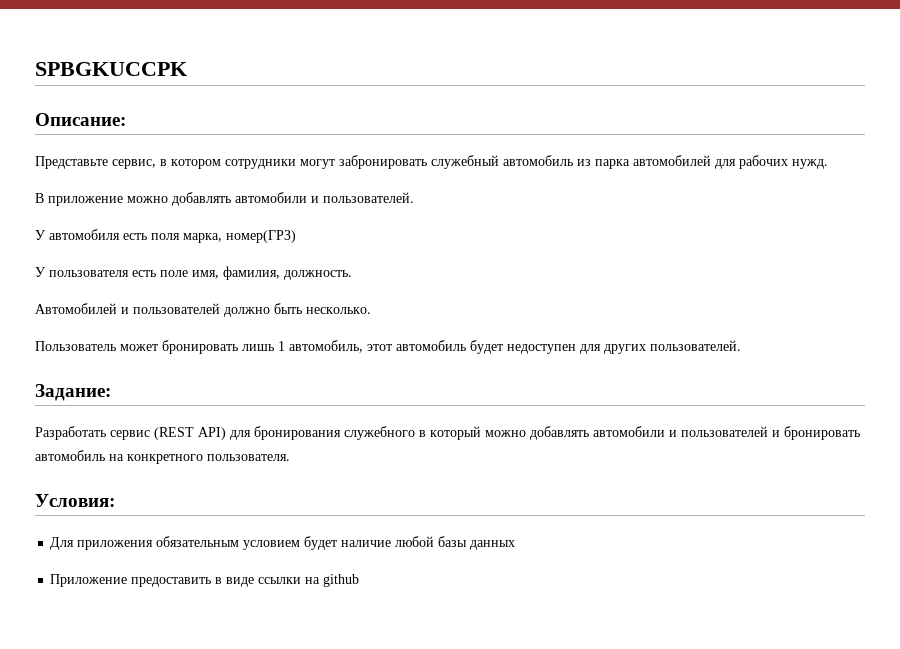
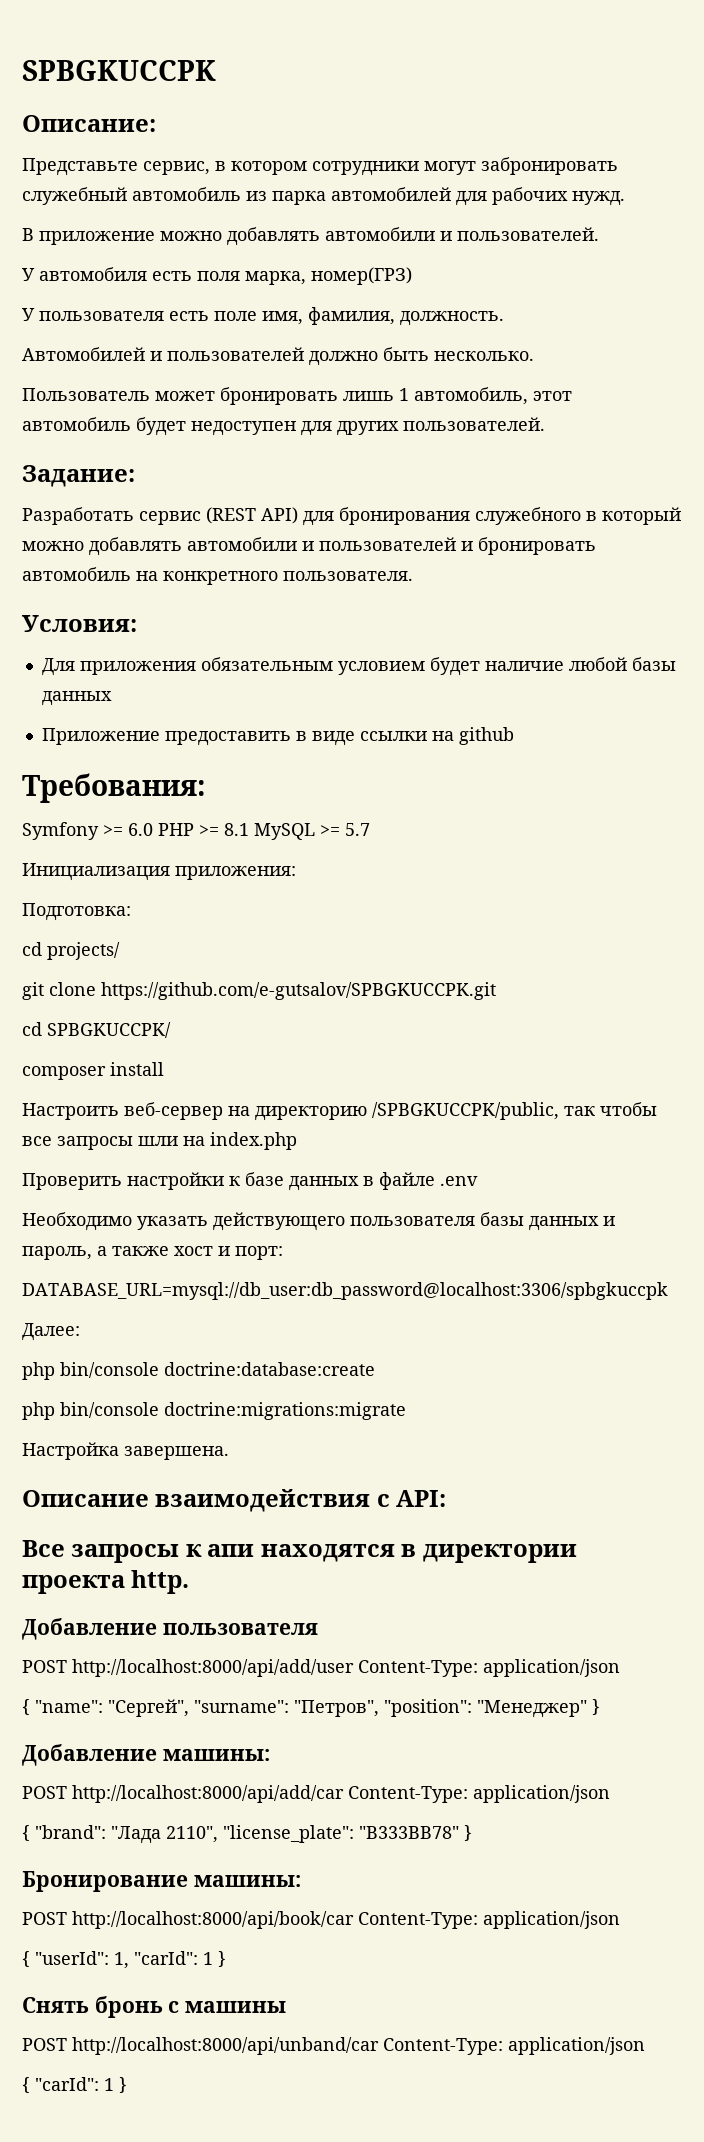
+ Требования:
+ Symfony >= 6.0 PHP >= 8.1 MySQL >= 5.7
+ Инициализация приложения:
+ Подготовка:
+ cd projects/
+ git clone https://github.com/e-gutsalov/SPBGKUCCPK.git
+ cd SPBGKUCCPK/
+ composer install
+ Настроить веб-сервер на директорию /SPBGKUCCPK/public, так чтобы все запросы шли на index.php
+ Проверить настройки к базе данных в файле .env
+ Необходимо указать действующего пользователя базы данных и пароль, а также хост и порт:
+ DATABASE_URL=mysql://db_user:db_password@localhost:3306/spbgkuccpk
+ Далее:
+ php bin/console doctrine:database:create
+ php bin/console doctrine:migrations:migrate
+ Настройка завершена.
+ Описание взаимодействия с API:
+ Все запросы к апи находятся в директории проекта http.
+ Добавление пользователя
+ POST http://localhost:8000/api/add/user Content-Type: application/json
+ { "name": "Сергей", "surname": "Петров", "position": "Менеджер" }
+ Добавление машины:
+ POST http://localhost:8000/api/add/car Content-Type: application/json
+ { "brand": "Лада 2110", "license_plate": "В333ВВ78" }
+ Бронирование машины:
+ POST http://localhost:8000/api/book/car Content-Type: application/json
+ { "userId": 1, "carId": 1 }
+ Снять бронь с машины
+ POST http://localhost:8000/api/unband/car Content-Type: application/json
+ { "carId": 1 }

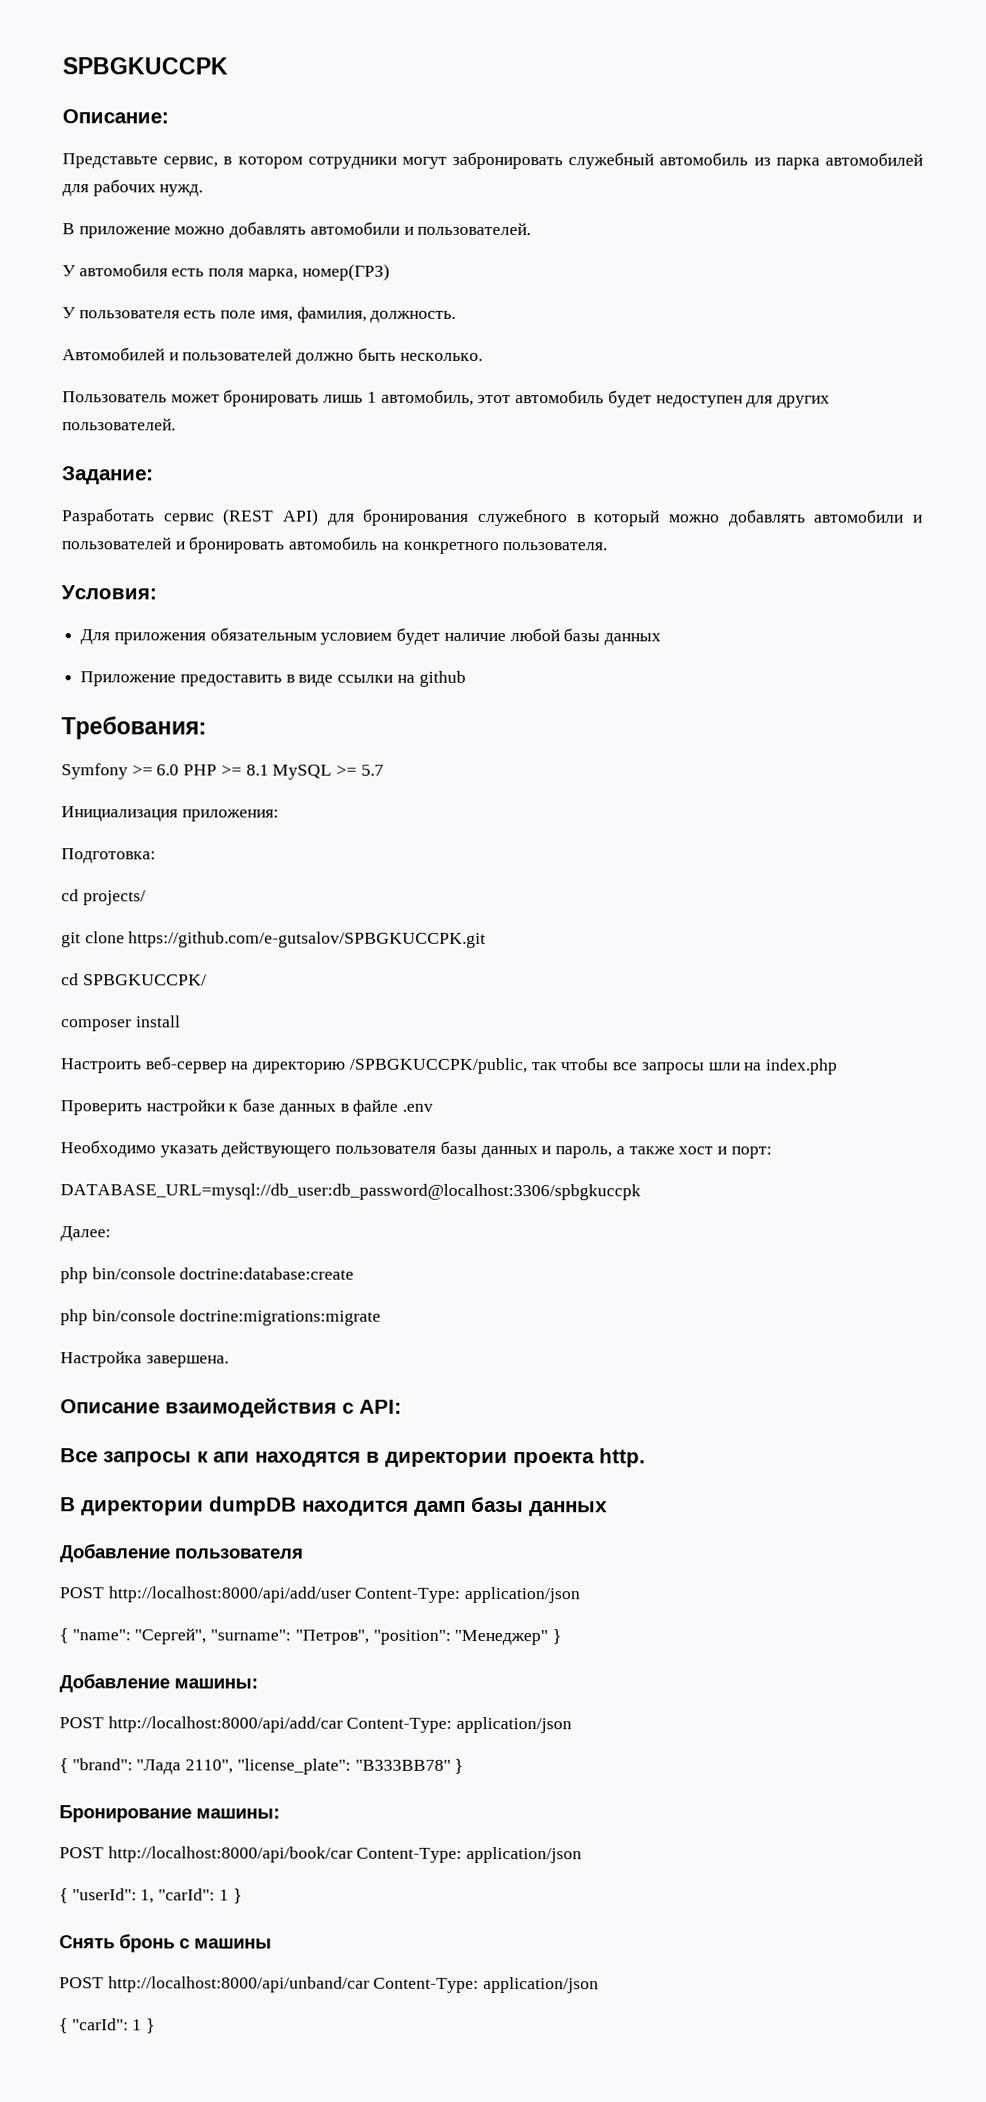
+ В директории dumpDB находится дамп базы данных

